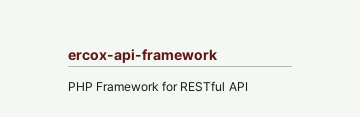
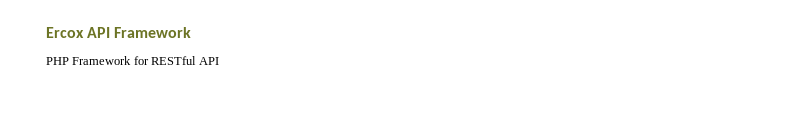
- ercox-api-framework
+ Ercox API Framework

